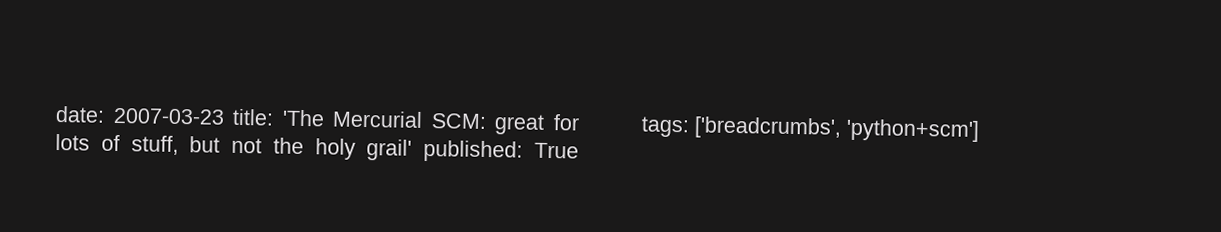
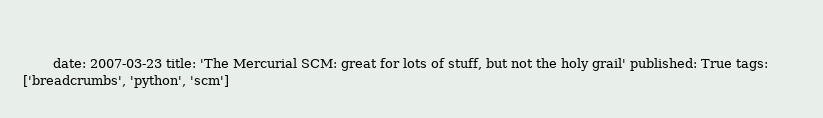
- date: 2007-03-23 title: 'The Mercurial SCM: great for lots of stuff, but not the holy grail' published: True tags: ['breadcrumbs', 'python+scm']
+ date: 2007-03-23 title: 'The Mercurial SCM: great for lots of stuff, but not the holy grail' published: True tags: ['breadcrumbs', 'python', 'scm']

